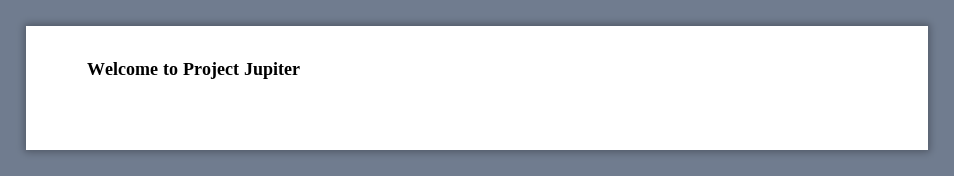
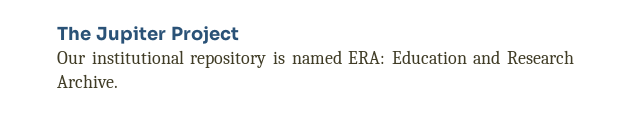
- Welcome to Project Jupiter
+ The Jupiter Project
+ Our institutional repository is named ERA: Education and Research Archive.

